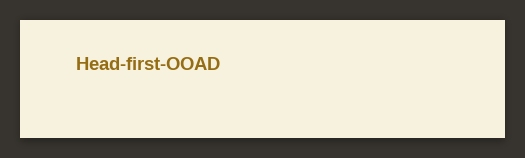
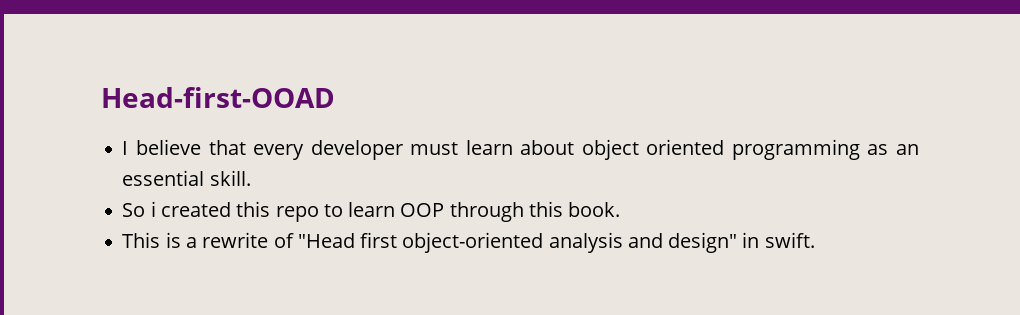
+ I believe that every developer must learn about object oriented programming as an essential skill.
+ So i created this repo to learn OOP through this book.
+ This is a rewrite of "Head first object-oriented analysis and design" in swift.

